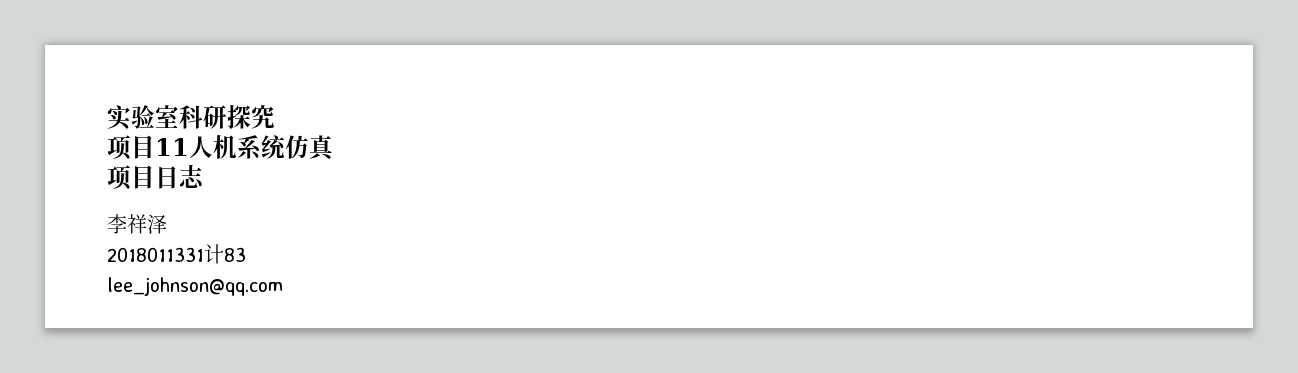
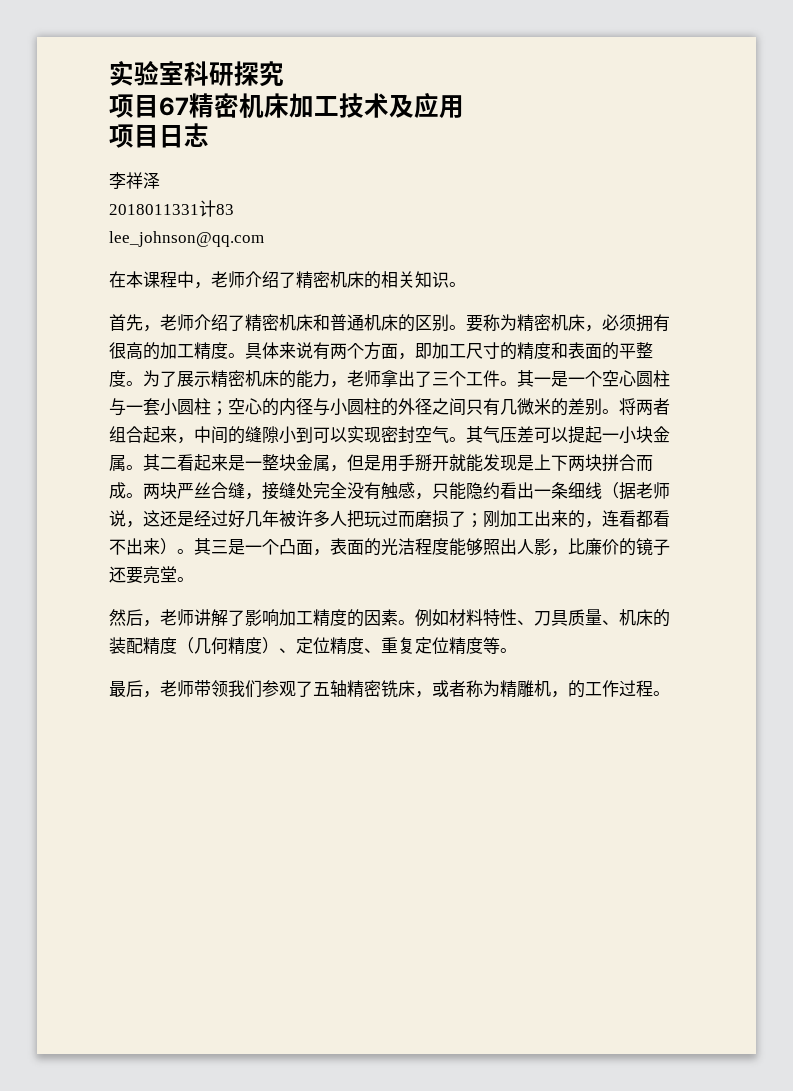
- 项目11人机系统仿真
+ 项目67精密机床加工技术及应用
+ 在本课程中，老师介绍了精密机床的相关知识。
+ 首先，老师介绍了精密机床和普通机床的区别。要称为精密机床，必须拥有很高的加工精度。具体来说有两个方面，即加工尺寸的精度和表面的平整度。为了展示精密机床的能力，老师拿出了三个工件。其一是一个空心圆柱与一套小圆柱；空心的内径与小圆柱的外径之间只有几微米的差别。将两者组合起来，中间的缝隙小到可以实现密封空气。其气压差可以提起一小块金属。其二看起来是一整块金属，但是用手掰开就能发现是上下两块拼合而成。两块严丝合缝，接缝处完全没有触感，只能隐约看出一条细线（据老师说，这还是经过好几年被许多人把玩过而磨损了；刚加工出来的，连看都看不出来）。其三是一个凸面，表面的光洁程度能够照出人影，比廉价的镜子还要亮堂。
+ 然后，老师讲解了影响加工精度的因素。例如材料特性、刀具质量、机床的装配精度（几何精度）、定位精度、重复定位精度等。
+ 最后，老师带领我们参观了五轴精密铣床，或者称为精雕机，的工作过程。

